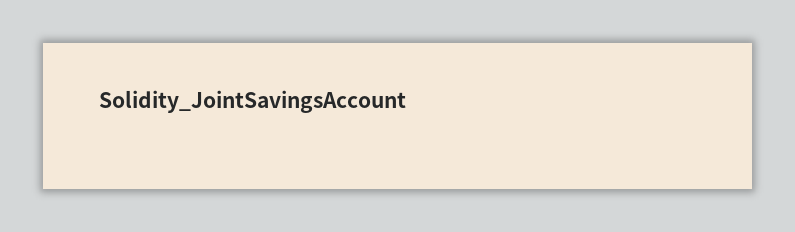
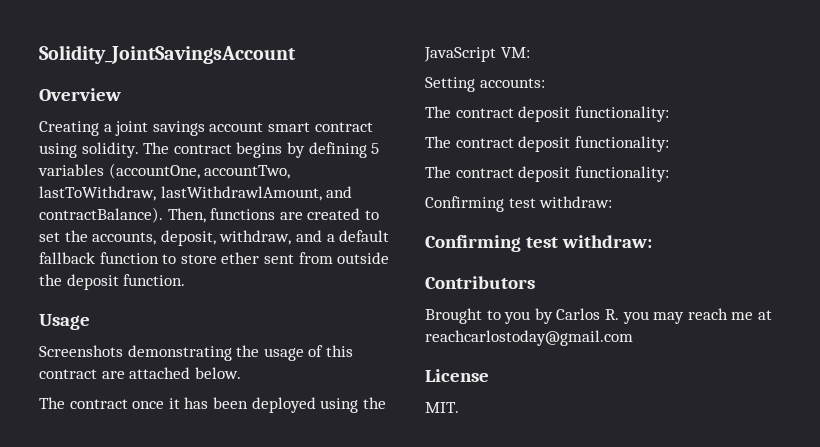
+ Overview
+ Creating a joint savings account smart contract using solidity. The contract begins by defining 5 variables (accountOne, accountTwo, lastToWithdraw, lastWithdrawlAmount, and contractBalance). Then, functions are created to set the accounts, deposit, withdraw, and a default fallback function to store ether sent from outside the deposit function.
+ Usage
+ Screenshots demonstrating the usage of this contract are attached below.
+ The contract once it has been deployed using the JavaScript VM:
+ Setting accounts:
+ The contract deposit functionality:
+ The contract deposit functionality:
+ The contract deposit functionality:
+ Confirming test withdraw:
+ Confirming test withdraw:
+ Contributors
+ Brought to you by Carlos R. you may reach me at reachcarlostoday@gmail.com
+ License
+ MIT.

